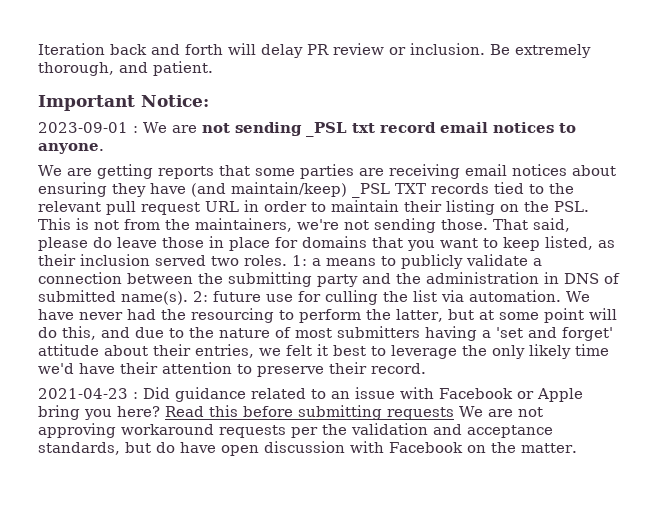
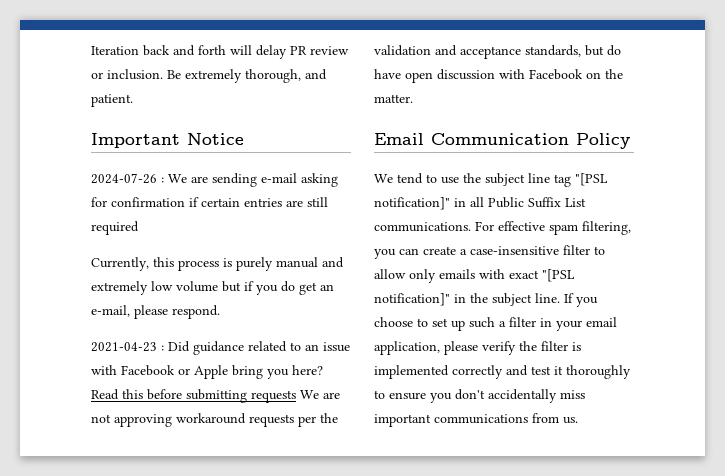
- Important Notice:
- 2023-09-01 : We are not sending _PSL txt record email notices to anyone.
- We are getting reports that some parties are receiving email notices about ensuring they have (and maintain/keep) _PSL TXT records tied to the relevant pull request URL in order to maintain their listing on the PSL. This is not from the maintainers, we're not sending those. That said, please do leave those in place for domains that you want to keep listed, as their inclusion served two roles. 1: a means to publicly validate a connection between the submitting party and the administration in DNS of submitted name(s). 2: future use for culling the list via automation. We have never had the resourcing to perform the latter, but at some point will do this, and due to the nature of most submitters having a 'set and forget' attitude about their entries, we felt it best to leverage the only likely time we'd have their attention to preserve their record.
+ Important Notice
+ 2024-07-26 : We are sending e-mail asking for confirmation if certain entries are still required
+ Currently, this process is purely manual and extremely low volume but if you do get an e-mail, please respond.
+ Email Communication Policy
+ We tend to use the subject line tag "[PSL notification]" in all Public Suffix List communications. For effective spam filtering, you can create a case-insensitive filter to allow only emails with exact "[PSL notification]" in the subject line. If you choose to set up such a filter in your email application, please verify the filter is implemented correctly and test it thoroughly to ensure you don't accidentally miss important communications from us.

